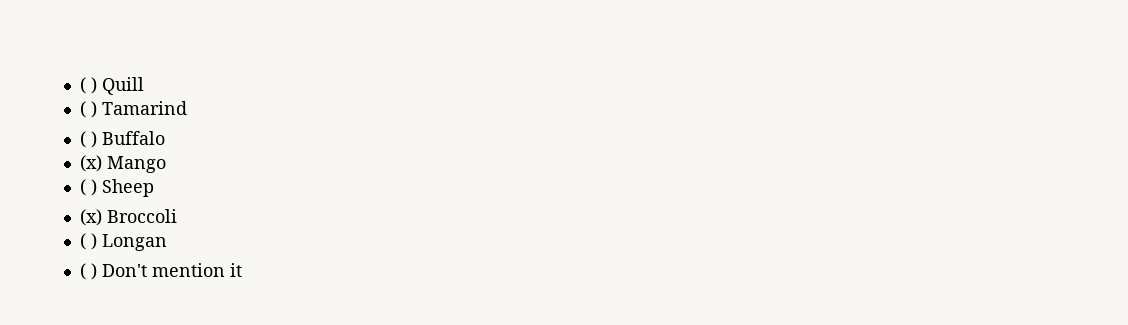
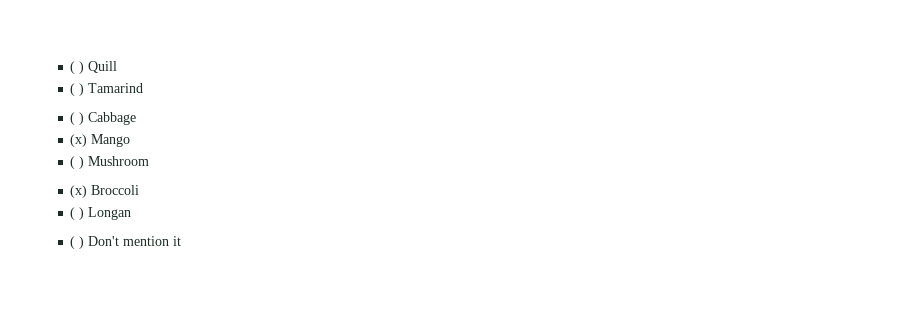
- ( ) Buffalo
+ ( ) Cabbage
- ( ) Sheep
+ ( ) Mushroom

